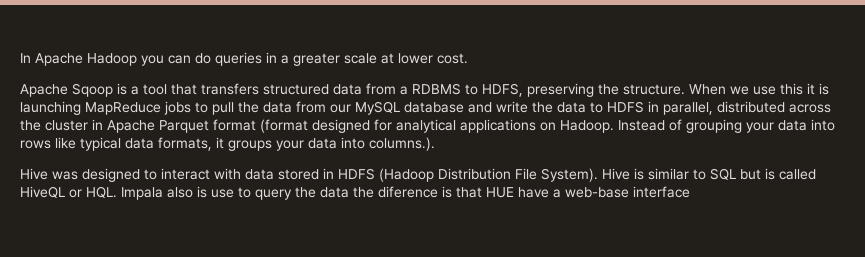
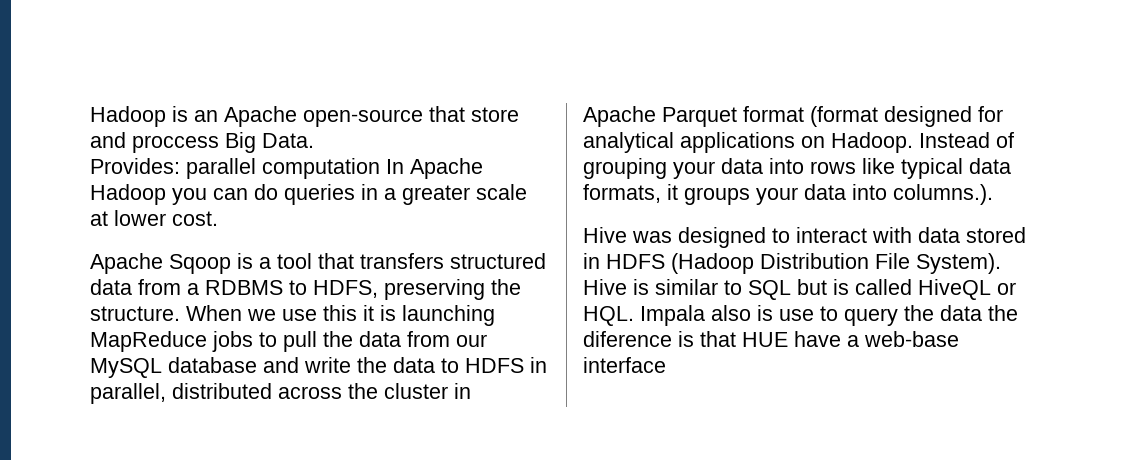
- In Apache Hadoop you can do queries in a greater scale at lower cost.
+ Hadoop is an Apache open-source that store and proccess Big Data.
+ Provides: parallel computation In Apache Hadoop you can do queries in a greater scale at lower cost.

